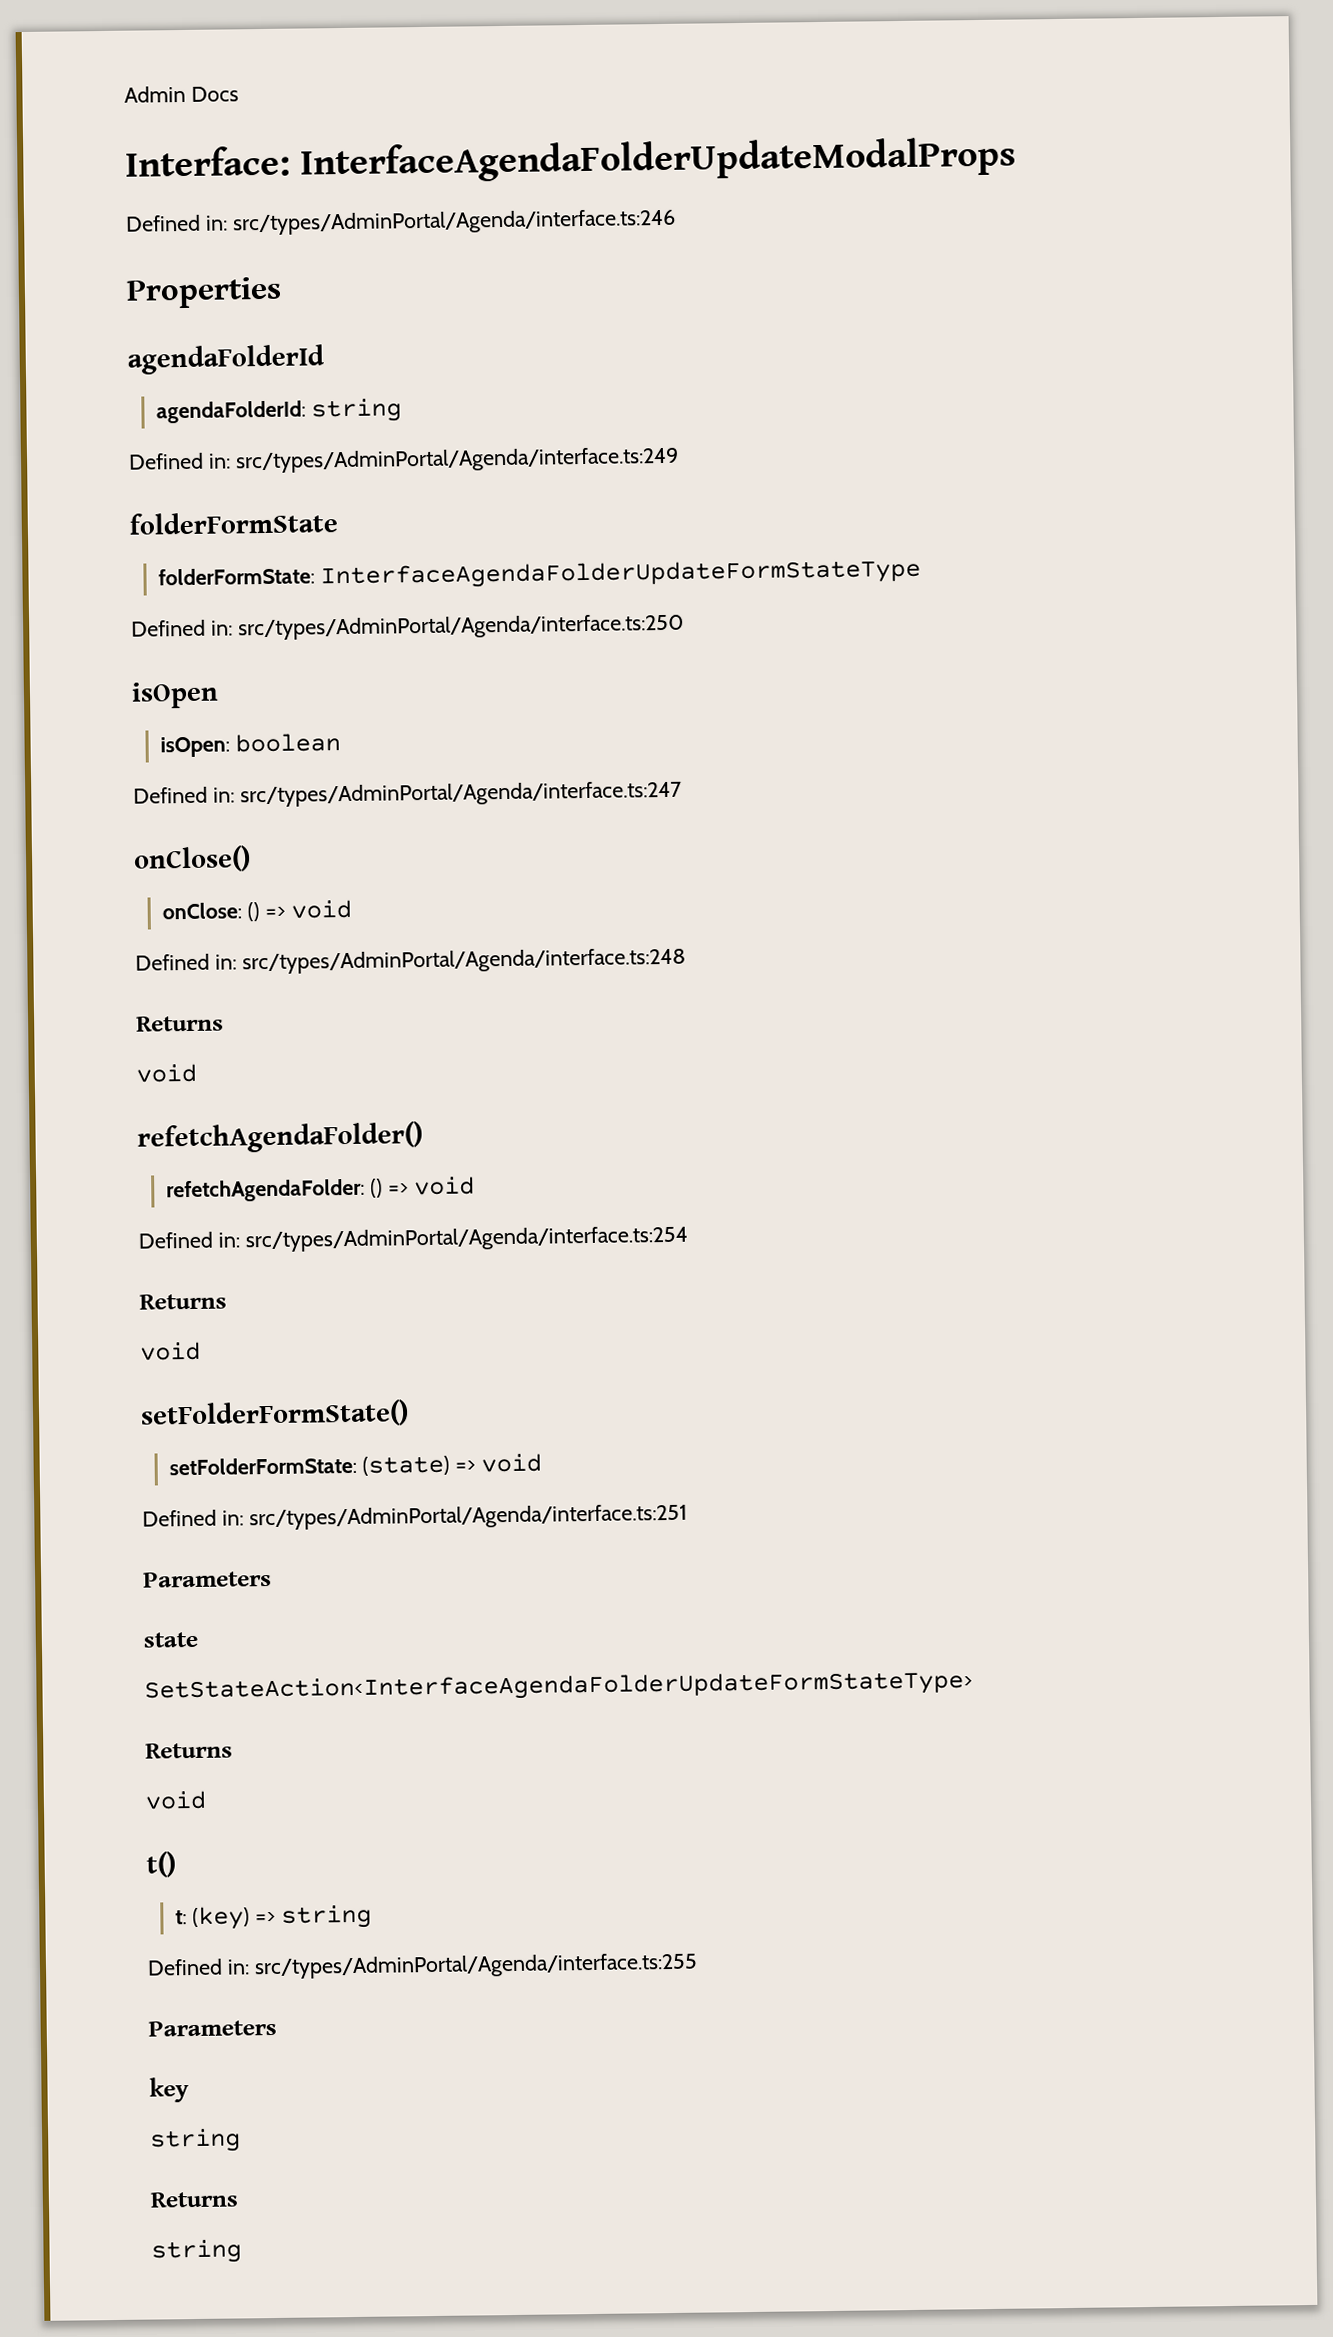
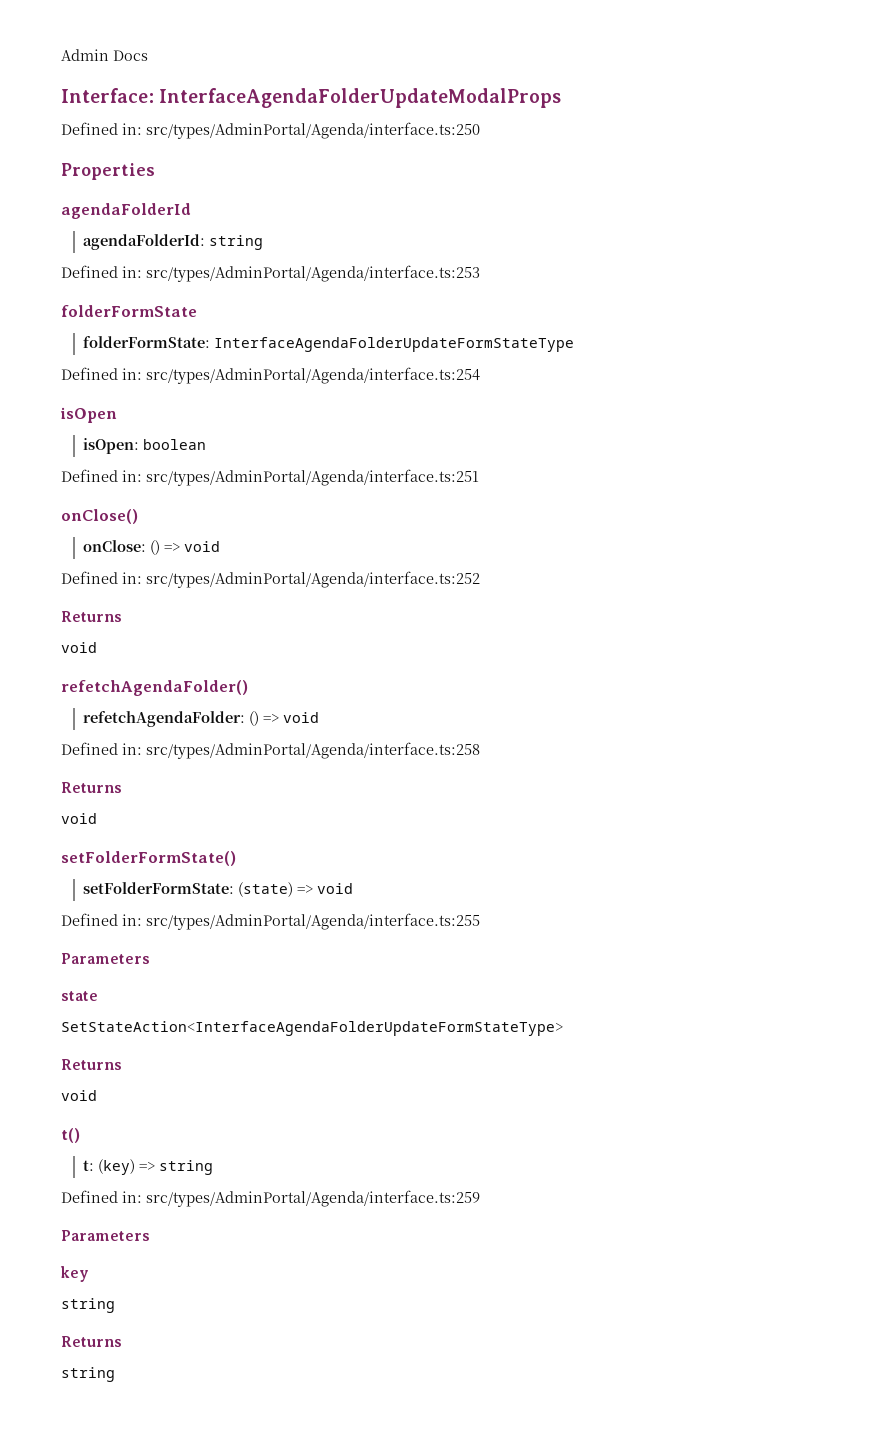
- Defined in: src/types/AdminPortal/Agenda/interface.ts:246
+ Defined in: src/types/AdminPortal/Agenda/interface.ts:250
- Defined in: src/types/AdminPortal/Agenda/interface.ts:249
+ Defined in: src/types/AdminPortal/Agenda/interface.ts:253
- Defined in: src/types/AdminPortal/Agenda/interface.ts:250
+ Defined in: src/types/AdminPortal/Agenda/interface.ts:254
- Defined in: src/types/AdminPortal/Agenda/interface.ts:247
+ Defined in: src/types/AdminPortal/Agenda/interface.ts:251
- Defined in: src/types/AdminPortal/Agenda/interface.ts:248
+ Defined in: src/types/AdminPortal/Agenda/interface.ts:252
- Defined in: src/types/AdminPortal/Agenda/interface.ts:254
+ Defined in: src/types/AdminPortal/Agenda/interface.ts:258
- Defined in: src/types/AdminPortal/Agenda/interface.ts:251
+ Defined in: src/types/AdminPortal/Agenda/interface.ts:255
- Defined in: src/types/AdminPortal/Agenda/interface.ts:255
+ Defined in: src/types/AdminPortal/Agenda/interface.ts:259

